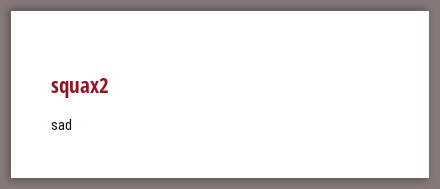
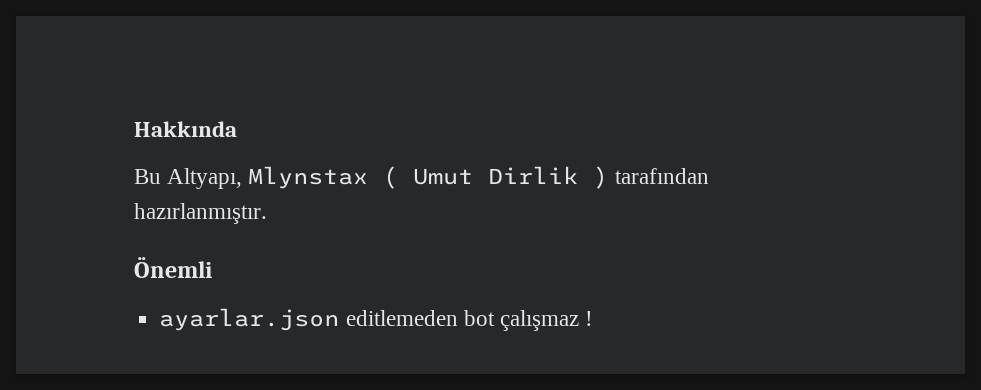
- squax2
- sad
+ Hakkında
+ Bu Altyapı, Mlynstax ( Umut Dirlik ) tarafından hazırlanmıştır.
+ Önemli
+ ayarlar.json editlemeden bot çalışmaz !

